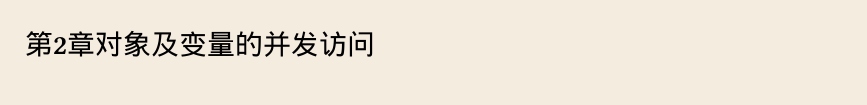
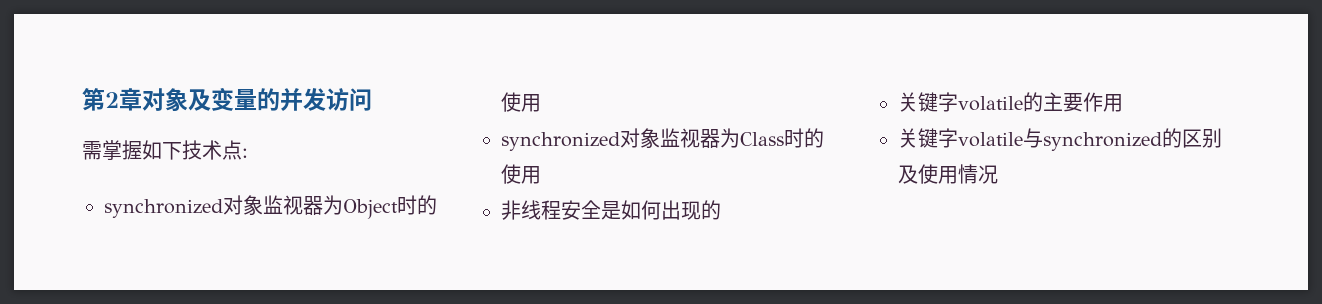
+ 需掌握如下技术点:
+ synchronized对象监视器为Object时的使用
+ synchronized对象监视器为Class时的使用
+ 非线程安全是如何出现的
+ 关键字volatile的主要作用
+ 关键字volatile与synchronized的区别及使用情况

